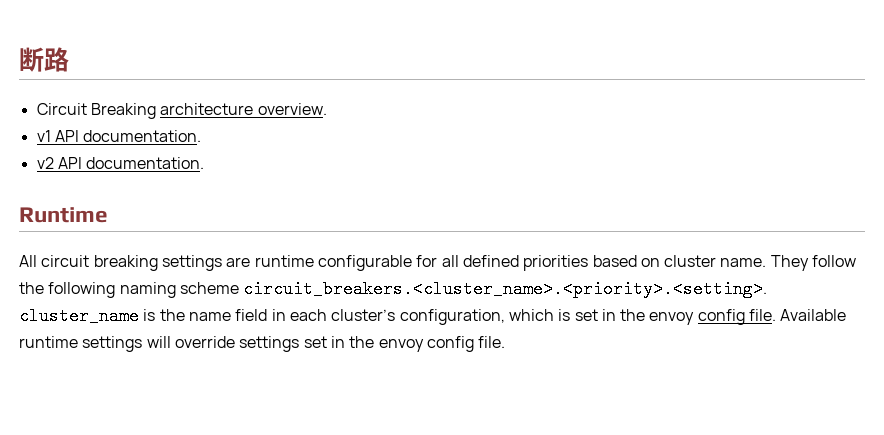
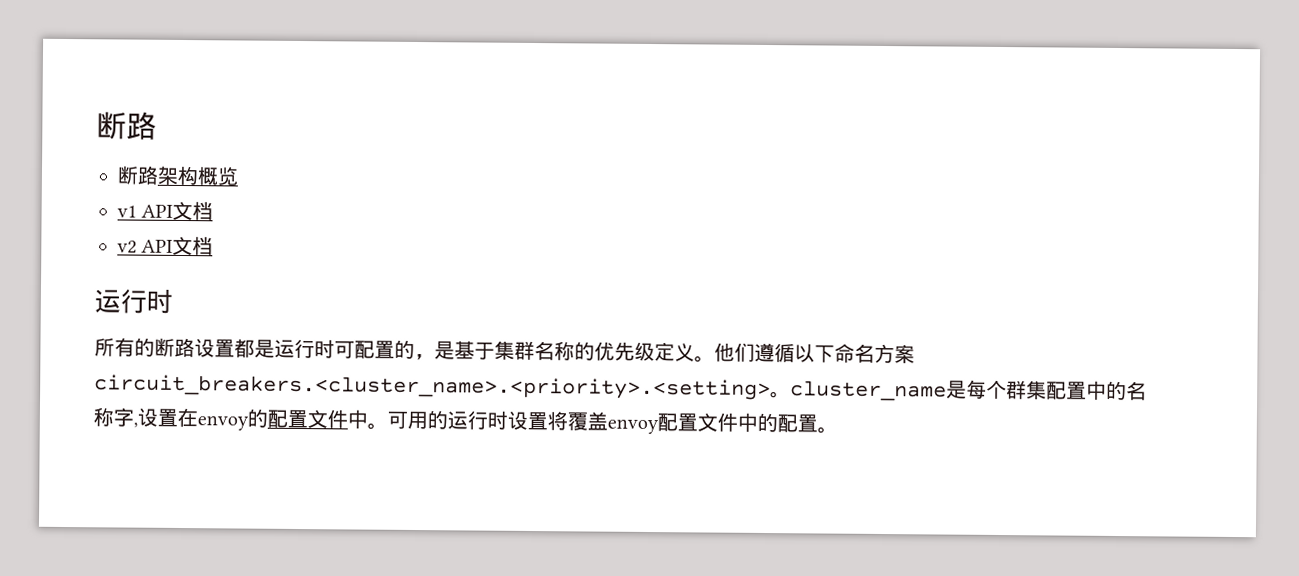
- Circuit Breaking architecture overview.
+ 断路架构概览
- v1 API documentation.
+ v1 API文档
- v2 API documentation.
- Runtime
- All circuit breaking settings are runtime configurable for all defined priorities based on cluster name. They follow the following naming scheme circuit_breakers.<cluster_name>.<priority>.<setting>. cluster_name is the name field in each cluster’s configuration, which is set in the envoy config file. Available runtime settings will override settings set in the envoy config file.
+ v2 API文档
+ 运行时
+ 所有的断路设置都是运行时可配置的，是基于集群名称的优先级定义。他们遵循以下命名方案circuit_breakers.<cluster_name>.<priority>.<setting>。cluster_name是每个群集配置中的名称字,设置在envoy的配置文件中。可用的运行时设置将覆盖envoy配置文件中的配置。

